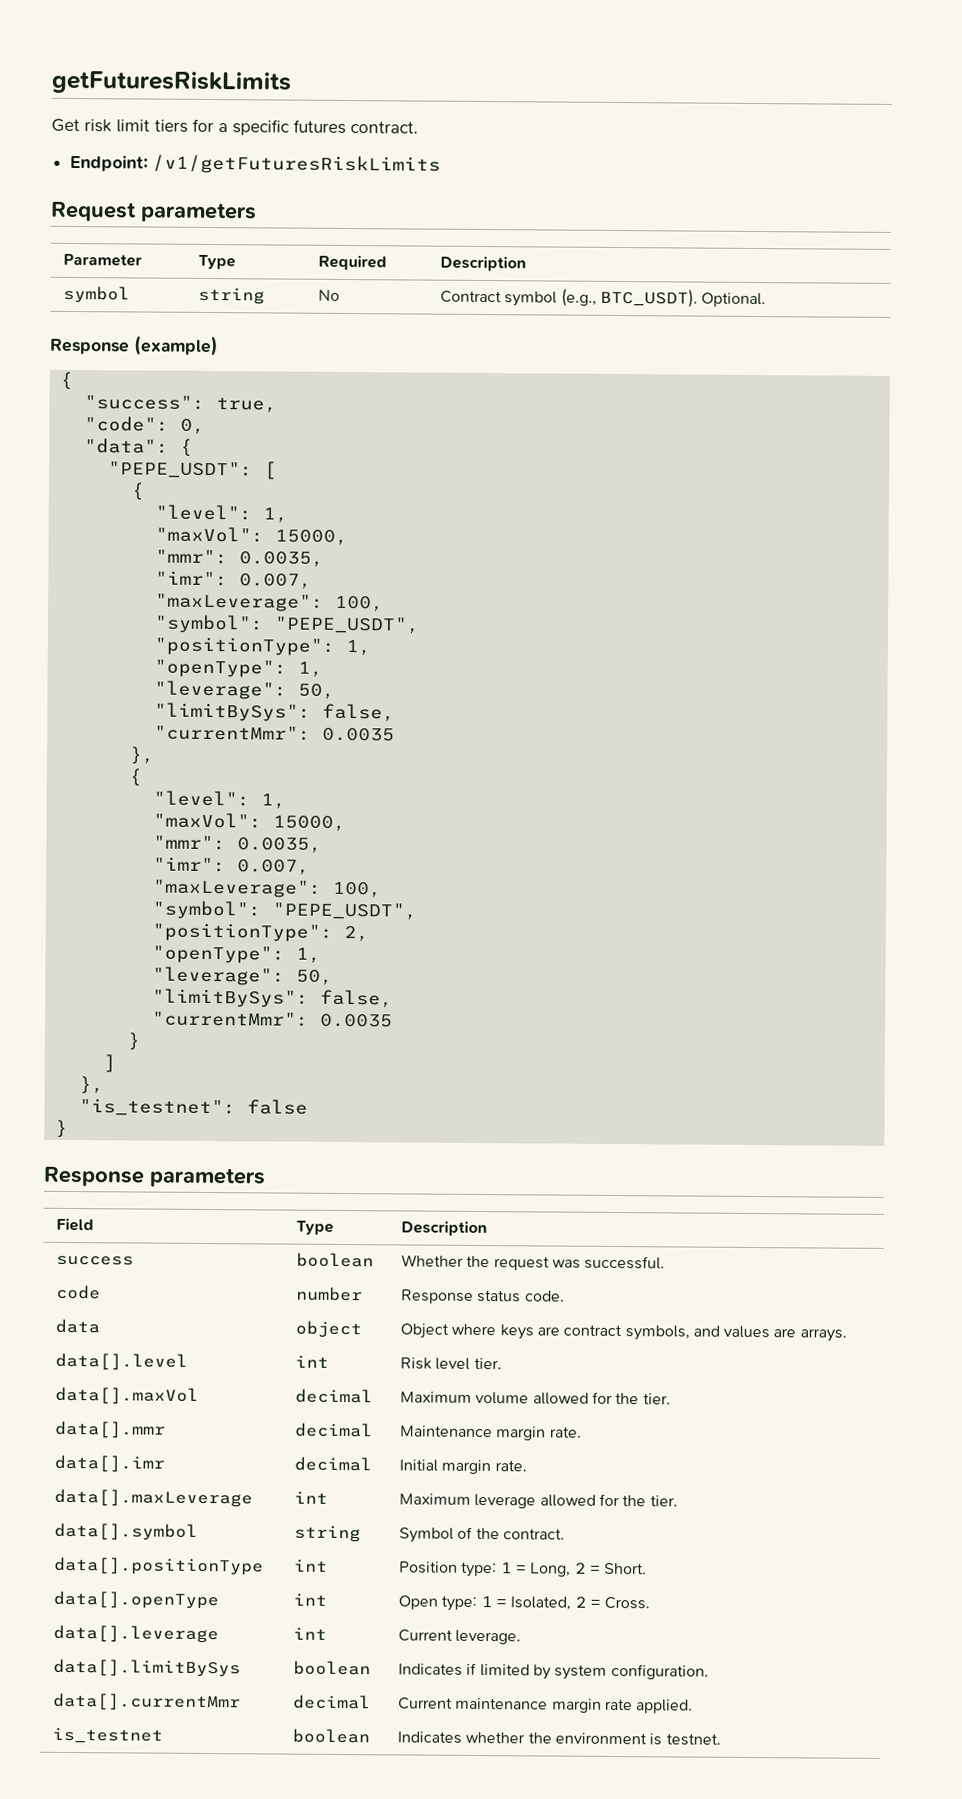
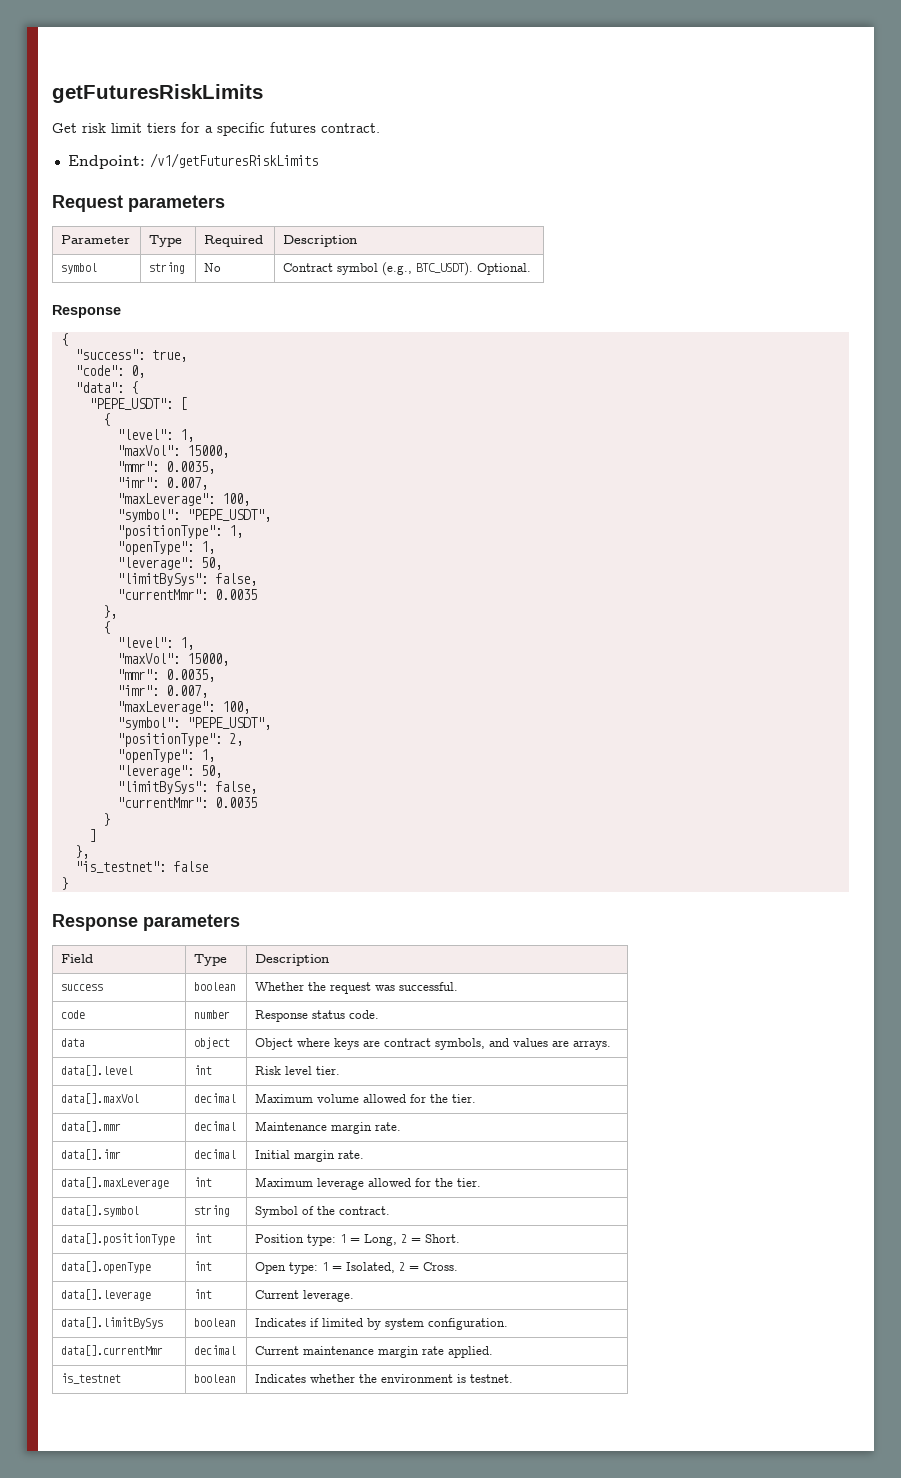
  symbol | string | No | Contract symbol (e.g., BTC_USDT). Optional.
- Response (example)
+ Response

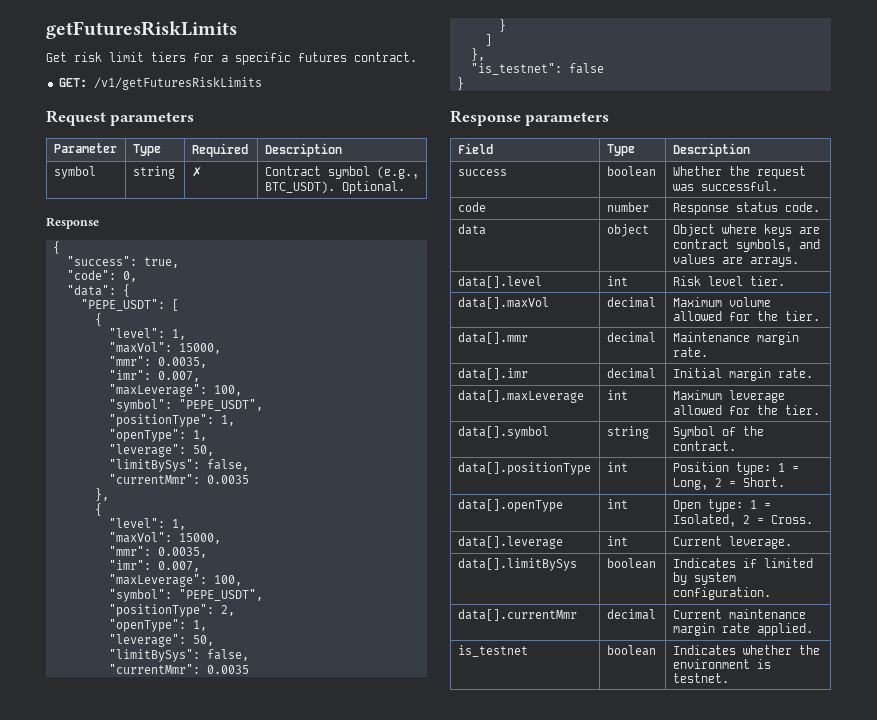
- Endpoint: /v1/getFuturesRiskLimits
+ GET: /v1/getFuturesRiskLimits
- symbol | string | No | Contract symbol (e.g., BTC_USDT). Optional.
+ symbol | string | ✗ | Contract symbol (e.g., BTC_USDT). Optional.

